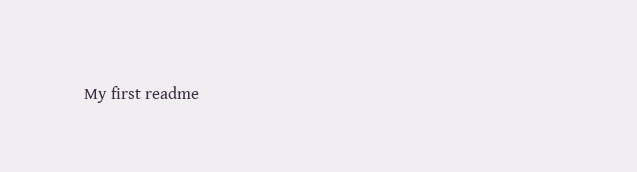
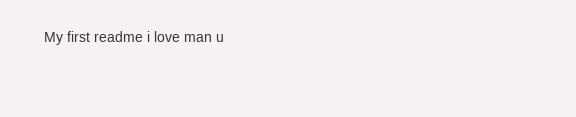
- My first readme
+ My first readme i love man u

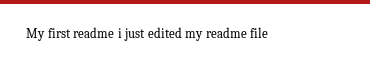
- My first readme i love man u
+ My first readme i just edited my readme file

